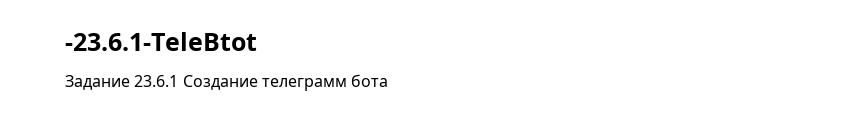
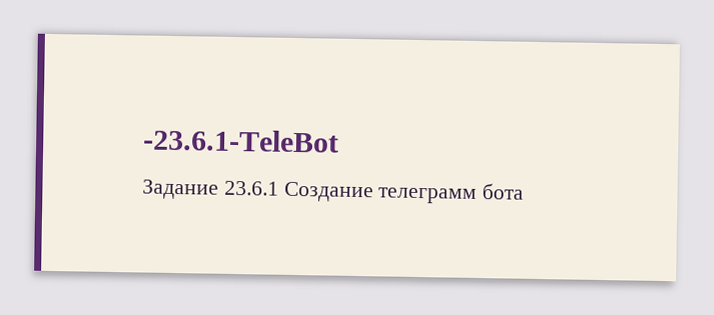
- -23.6.1-TeleBtot
+ -23.6.1-TeleBot

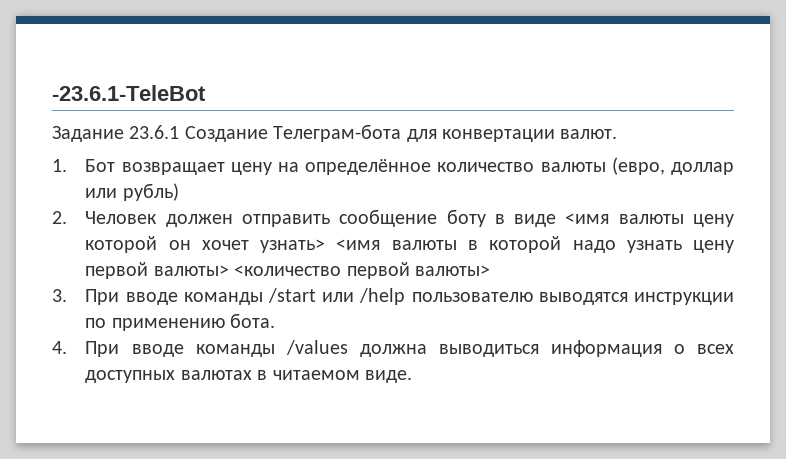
- Задание 23.6.1 Создание телеграмм бота
+ Задание 23.6.1 Создание Телеграм-бота для конвертации валют.
+ 1. Бот возвращает цену на определённое количество валюты (евро, доллар или рубль)
+ 2. Человек должен отправить сообщение боту в виде <имя валюты цену которой он хочет узнать> <имя валюты в которой надо узнать цену первой валюты> <количество первой валюты>
+ 3. При вводе команды /start или /help пользователю выводятся инструкции по применению бота.
+ 4. При вводе команды /values должна выводиться информация о всех доступных валютах в читаемом виде.

